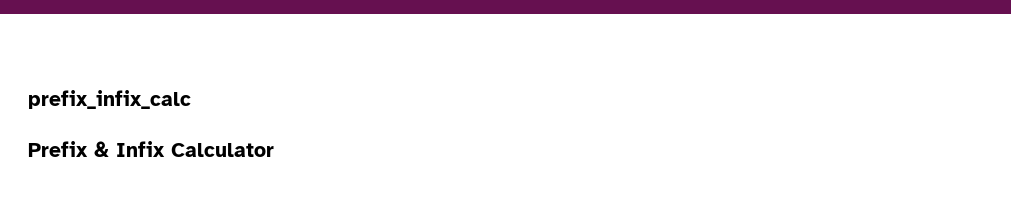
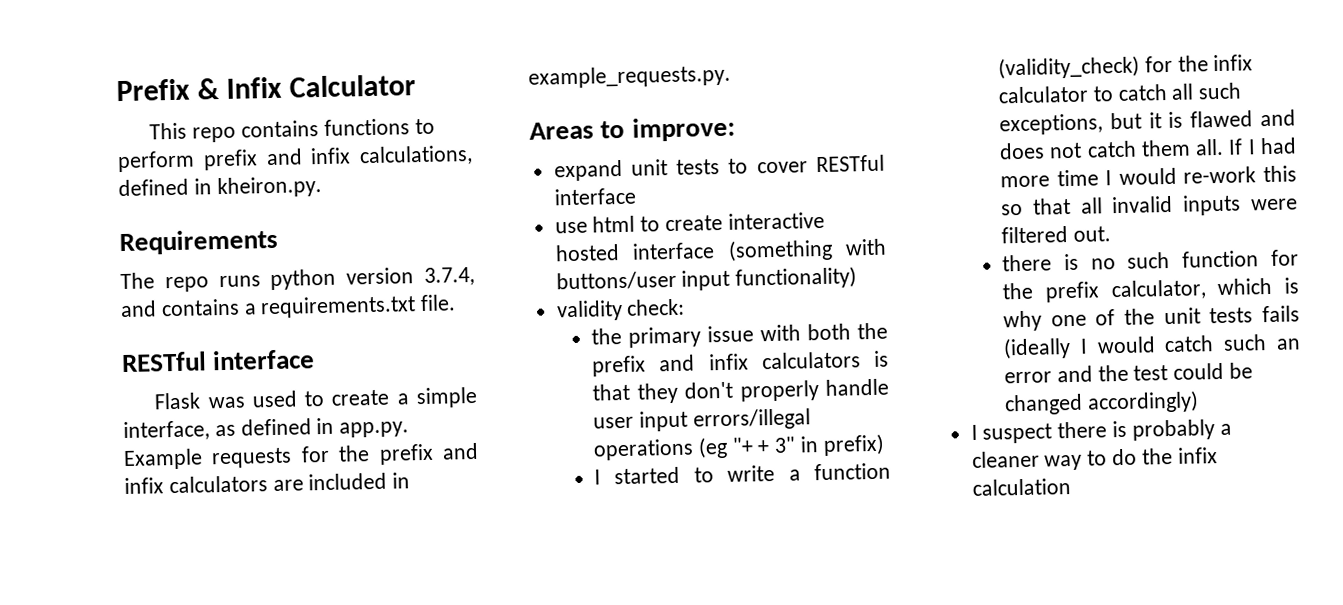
- prefix_infix_calc
+ This repo contains functions to perform prefix and infix calculations, defined in kheiron.py.
+ Requirements
+ The repo runs python version 3.7.4, and contains a requirements.txt file.
+ RESTful interface
+ Flask was used to create a simple interface, as defined in app.py. Example requests for the prefix and infix calculators are included in example_requests.py.
+ Areas to improve:
+ expand unit tests to cover RESTful interface
+ use html to create interactive hosted interface (something with buttons/user input functionality)
+ validity check:
+ the primary issue with both the prefix and infix calculators is that they don't properly handle user input errors/illegal operations (eg "+ + 3" in prefix)
+ I started to write a function (validity_check) for the infix calculator to catch all such exceptions, but it is flawed and does not catch them all. If I had more time I would re-work this so that all invalid inputs were filtered out.
+ there is no such function for the prefix calculator, which is why one of the unit tests fails (ideally I would catch such an error and the test could be changed accordingly)
+ I suspect there is probably a cleaner way to do the infix calculation

